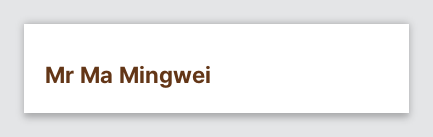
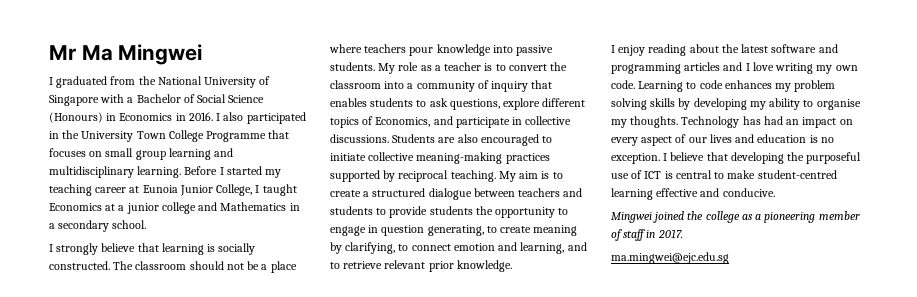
+ I graduated from the National University of Singapore with a Bachelor of Social Science (Honours) in Economics in 2016. I also participated in the University Town College Programme that focuses on small group learning and multidisciplinary learning. Before I started my teaching career at Eunoia Junior College, I taught Economics at a junior college and Mathematics in a secondary school.
+ I strongly believe that learning is socially constructed. The classroom should not be a place where teachers pour knowledge into passive students. My role as a teacher is to convert the classroom into a community of inquiry that enables students to ask questions, explore different topics of Economics, and participate in collective discussions. Students are also encouraged to initiate collective meaning-making practices supported by reciprocal teaching. My aim is to create a structured dialogue between teachers and students to provide students the opportunity to engage in question generating, to create meaning by clarifying, to connect emotion and learning, and to retrieve relevant prior knowledge.
+ I enjoy reading about the latest software and programming articles and I love writing my own code. Learning to code enhances my problem solving skills by developing my ability to organise my thoughts. Technology has had an impact on every aspect of our lives and education is no exception. I believe that developing the purposeful use of ICT is central to make student-centred learning effective and conducive.
+ Mingwei joined the college as a pioneering member of staff in 2017.
+ ma.mingwei@ejc.edu.sg

